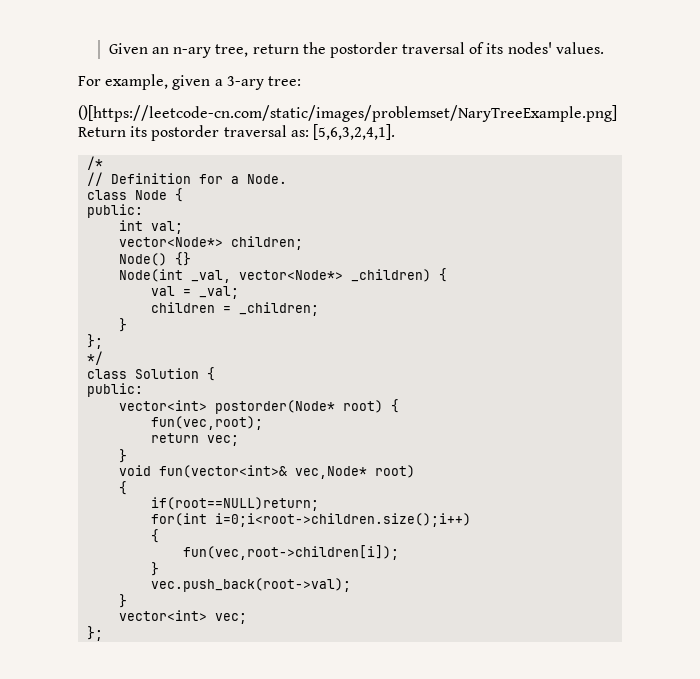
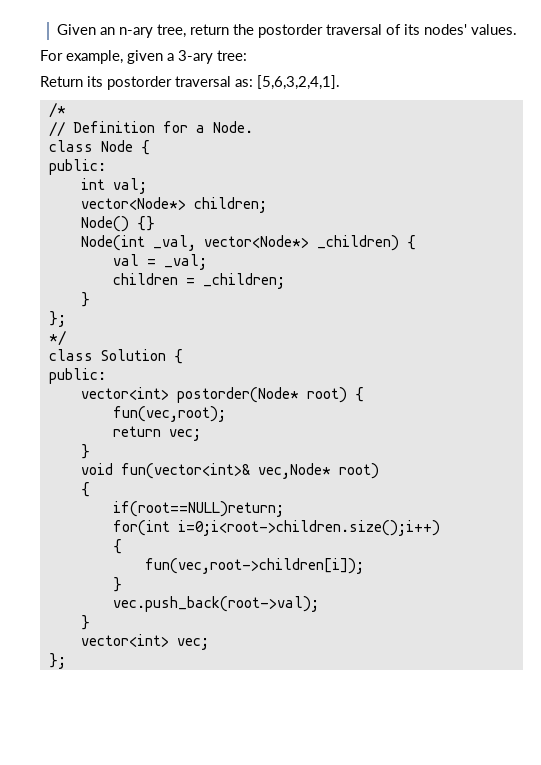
- ()[https://leetcode-cn.com/static/images/problemset/NaryTreeExample.png] Return its postorder traversal as: [5,6,3,2,4,1].
+ Return its postorder traversal as: [5,6,3,2,4,1].

